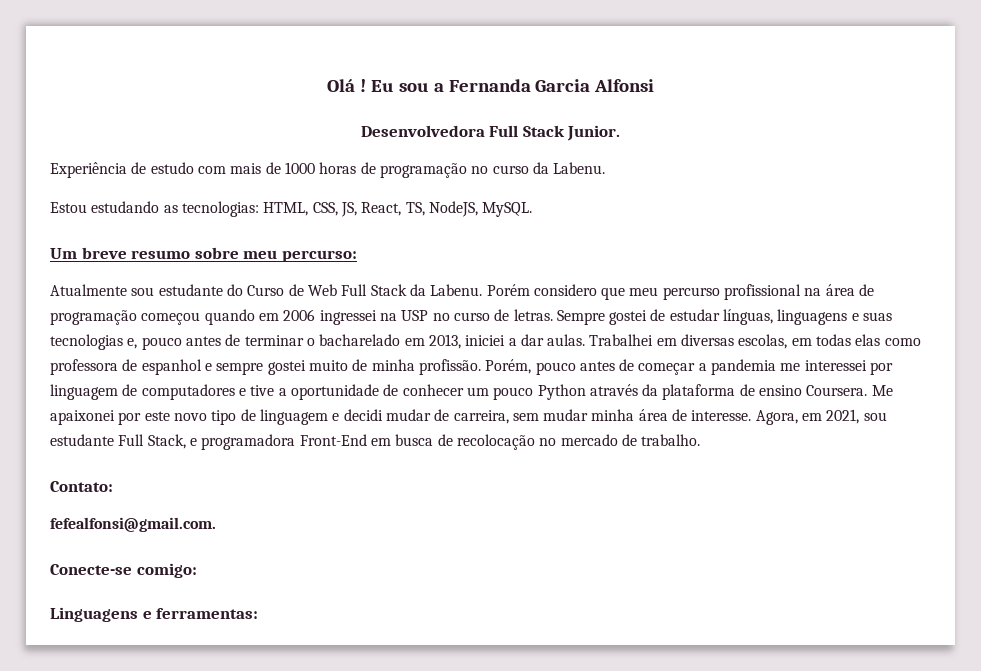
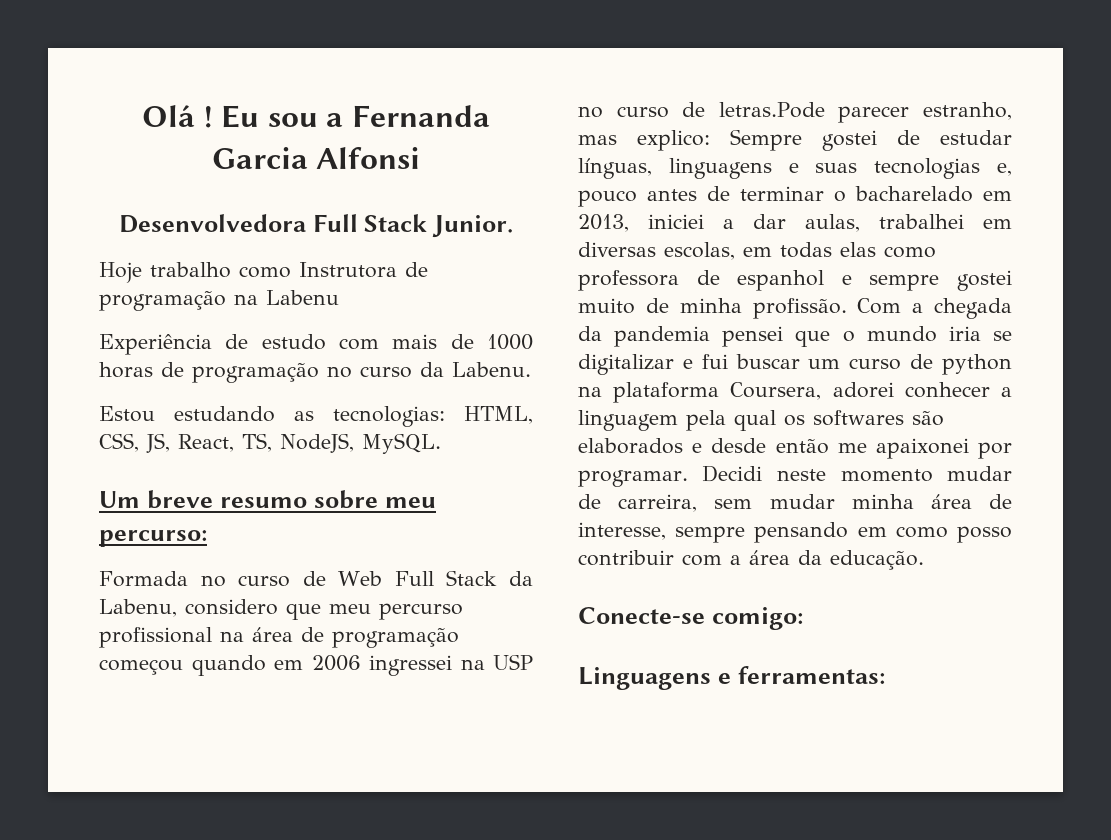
+ Hoje trabalho como Instrutora de programação na Labenu
- Atualmente sou estudante do Curso de Web Full Stack da Labenu. Porém considero que meu percurso profissional na área de programação começou quando em 2006 ingressei na USP no curso de letras.
+ Formada no curso de Web Full Stack da Labenu, considero que meu percurso profissional na área de programação começou quando em 2006 ingressei na USP no curso de letras.Pode parecer estranho, mas explico:
- Sempre gostei de estudar línguas, linguagens e suas tecnologias e, pouco antes de terminar o bacharelado em 2013, iniciei a dar aulas. Trabalhei em diversas escolas, em todas elas como professora de espanhol e sempre gostei muito de minha profissão.
+ Sempre gostei de estudar línguas, linguagens e suas tecnologias e, pouco antes de terminar o bacharelado em 2013, iniciei a dar aulas, trabalhei em diversas escolas, em todas elas como professora de espanhol e sempre gostei muito de minha profissão.
- Porém, pouco antes de começar a pandemia me interessei por linguagem de computadores e tive a oportunidade de conhecer um pouco Python através da plataforma de ensino Coursera. Me apaixonei por este novo tipo de linguagem e decidi mudar de carreira, sem mudar minha área de interesse. Agora, em 2021, sou estudante Full Stack, e programadora Front-End em busca de recolocação no mercado de trabalho.
- Contato:
- fefealfonsi@gmail.com.
+ Com a chegada da pandemia pensei que o mundo iria se digitalizar e fui buscar um curso de python na plataforma Coursera, adorei conhecer a linguagem pela qual os softwares são elaborados e desde então me apaixonei por programar. Decidi neste momento mudar de carreira, sem mudar minha área de interesse, sempre pensando em como posso contribuir com a área da educação.

